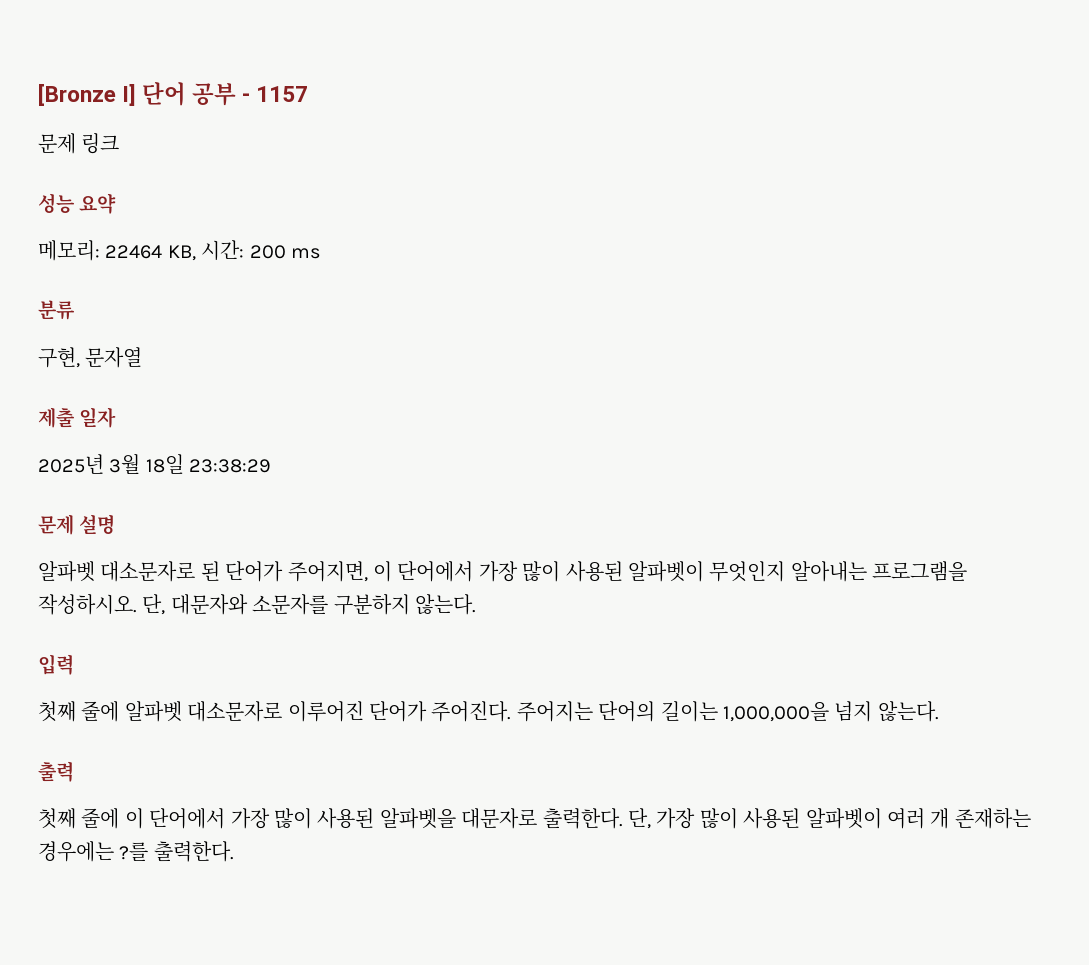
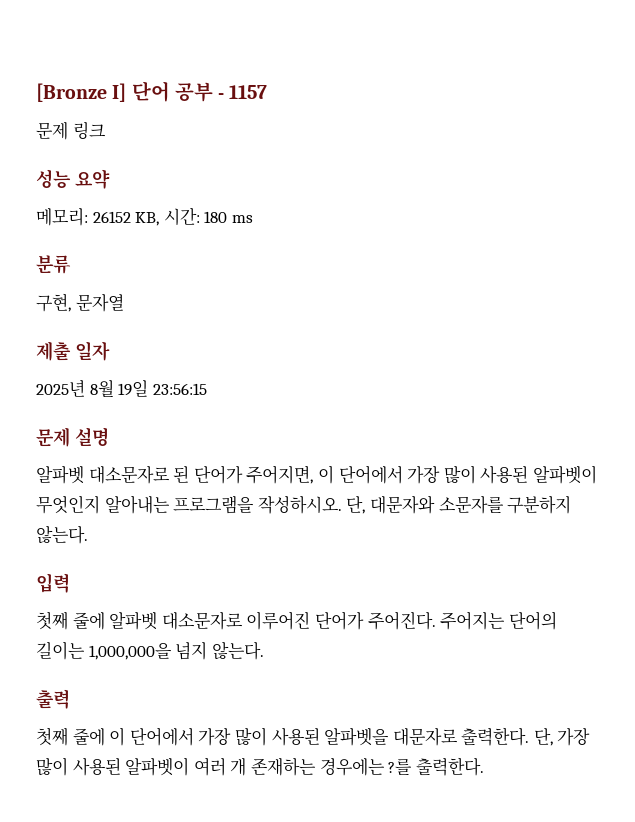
- 메모리: 22464 KB, 시간: 200 ms
+ 메모리: 26152 KB, 시간: 180 ms
- 2025년 3월 18일 23:38:29
+ 2025년 8월 19일 23:56:15

